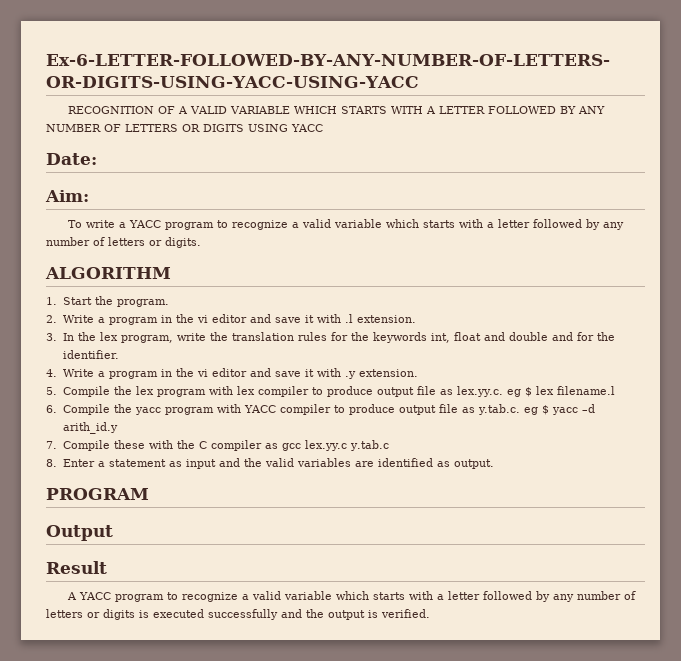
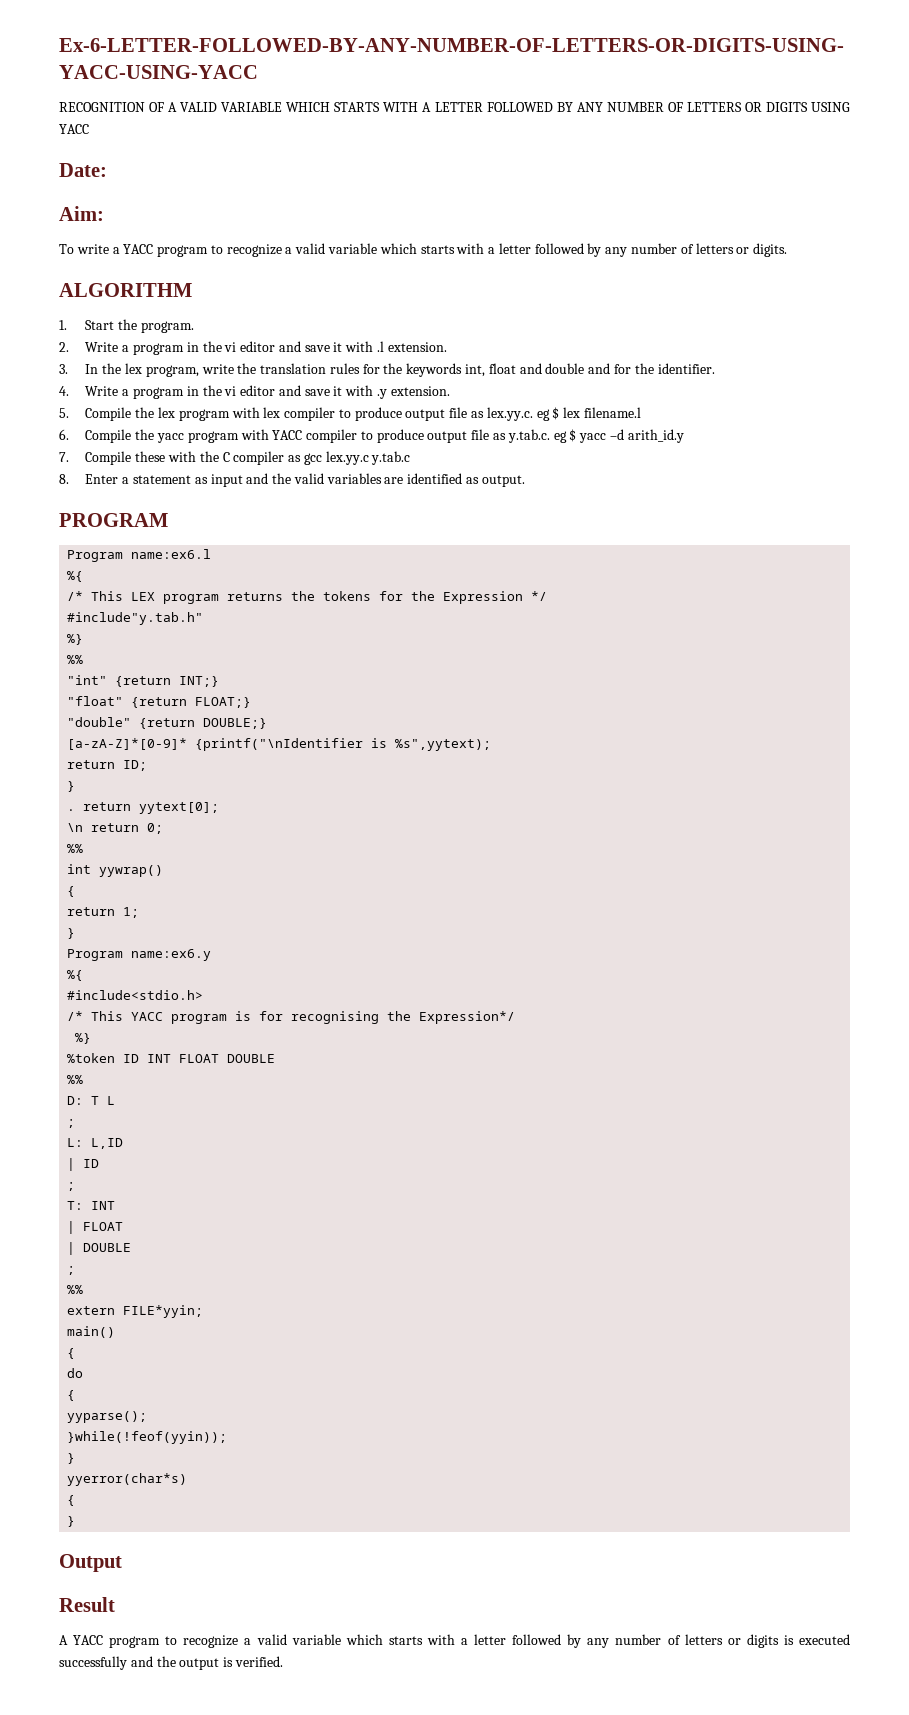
+ Program name:ex6.l
+ %{
+ /* This LEX program returns the tokens for the Expression */
+ #include"y.tab.h"
+ %}
+ %%
+ "int" {return INT;}
+ "float" {return FLOAT;}
+ "double" {return DOUBLE;}
+ [a-zA-Z]*[0-9]* {printf("\nIdentifier is %s",yytext);
+ return ID;
+ }
+ . return yytext[0];
+ \n return 0;
+ %%
+ int yywrap()
+ {
+ return 1;
+ }
+ Program name:ex6.y
+ %{
+ #include<stdio.h>
+ /* This YACC program is for recognising the Expression*/
+ %}
+ %token ID INT FLOAT DOUBLE
+ %%
+ D: T L
+ ;
+ L: L,ID
+ | ID
+ ;
+ T: INT
+ | FLOAT
+ | DOUBLE
+ ;
+ %%
+ extern FILE*yyin;
+ main()
+ {
+ do
+ {
+ yyparse();
+ }while(!feof(yyin));
+ }
+ yyerror(char*s)
+ {
+ }

